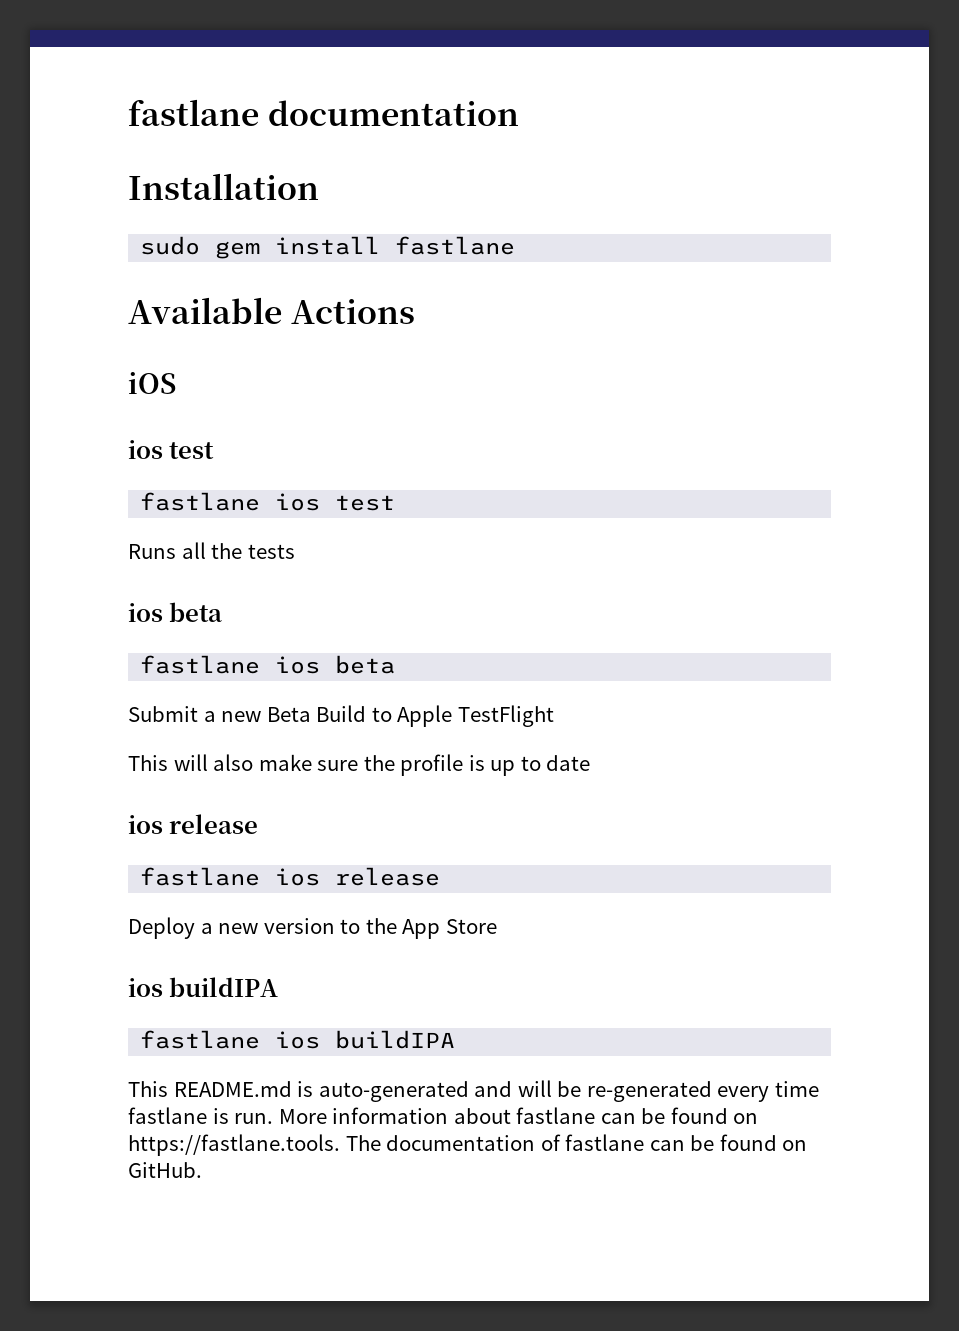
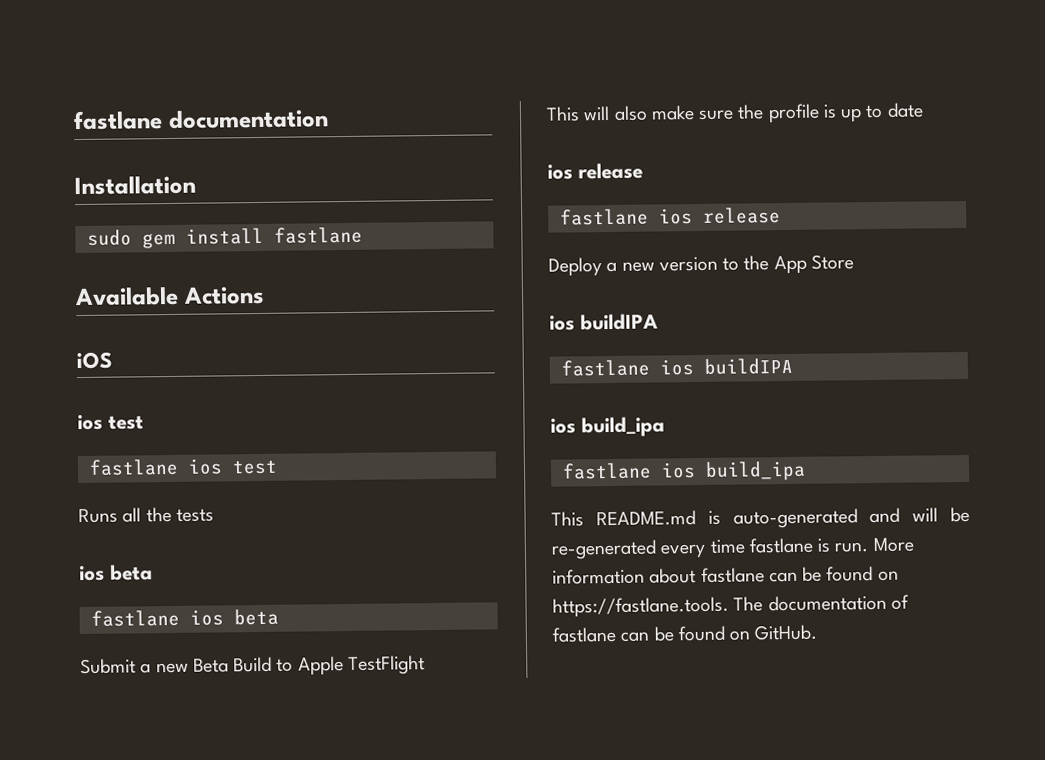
  fastlane ios buildIPA
+ ios build_ipa
+ fastlane ios build_ipa

